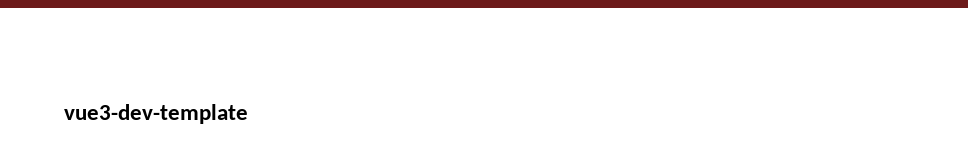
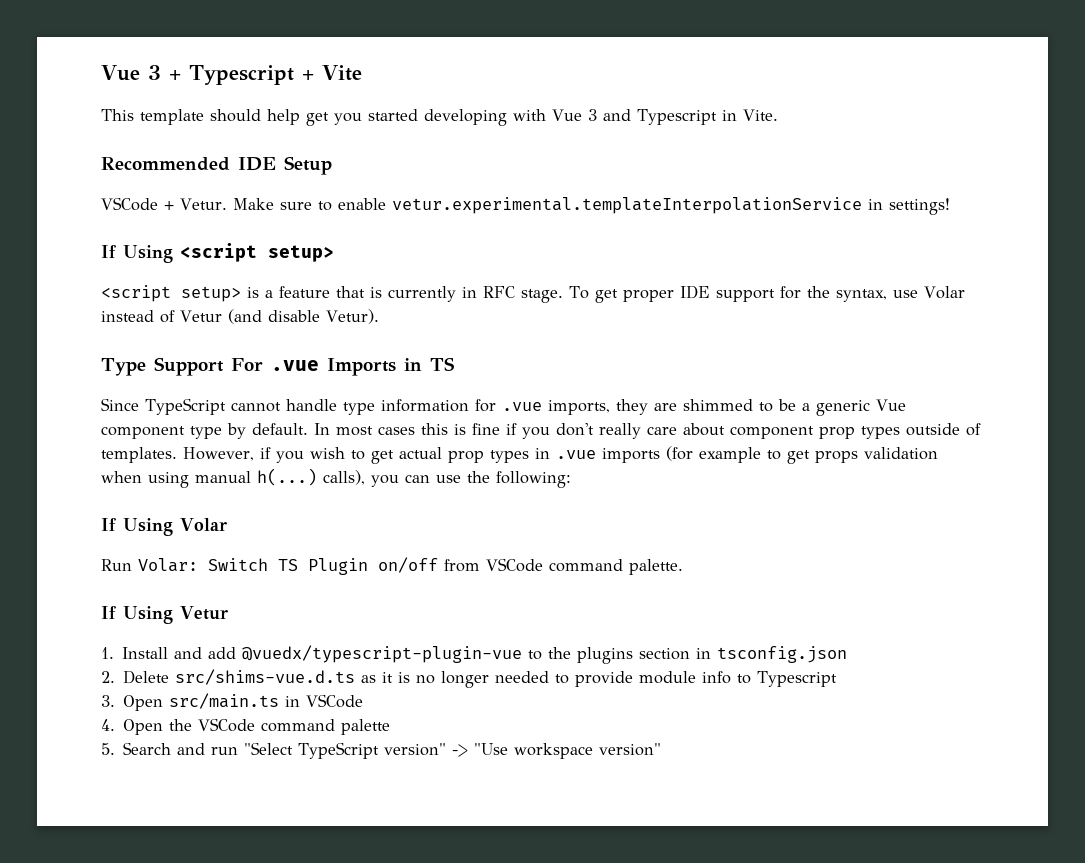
- vue3-dev-template
+ Vue 3 + Typescript + Vite
+ This template should help get you started developing with Vue 3 and Typescript in Vite.
+ Recommended IDE Setup
+ VSCode + Vetur. Make sure to enable vetur.experimental.templateInterpolationService in settings!
+ If Using <script setup>
+ <script setup> is a feature that is currently in RFC stage. To get proper IDE support for the syntax, use Volar instead of Vetur (and disable Vetur).
+ Type Support For .vue Imports in TS
+ Since TypeScript cannot handle type information for .vue imports, they are shimmed to be a generic Vue component type by default. In most cases this is fine if you don't really care about component prop types outside of templates. However, if you wish to get actual prop types in .vue imports (for example to get props validation when using manual h(...) calls), you can use the following:
+ If Using Volar
+ Run Volar: Switch TS Plugin on/off from VSCode command palette.
+ If Using Vetur
+ 1. Install and add @vuedx/typescript-plugin-vue to the plugins section in tsconfig.json
+ 2. Delete src/shims-vue.d.ts as it is no longer needed to provide module info to Typescript
+ 3. Open src/main.ts in VSCode
+ 4. Open the VSCode command palette
+ 5. Search and run "Select TypeScript version" -> "Use workspace version"

